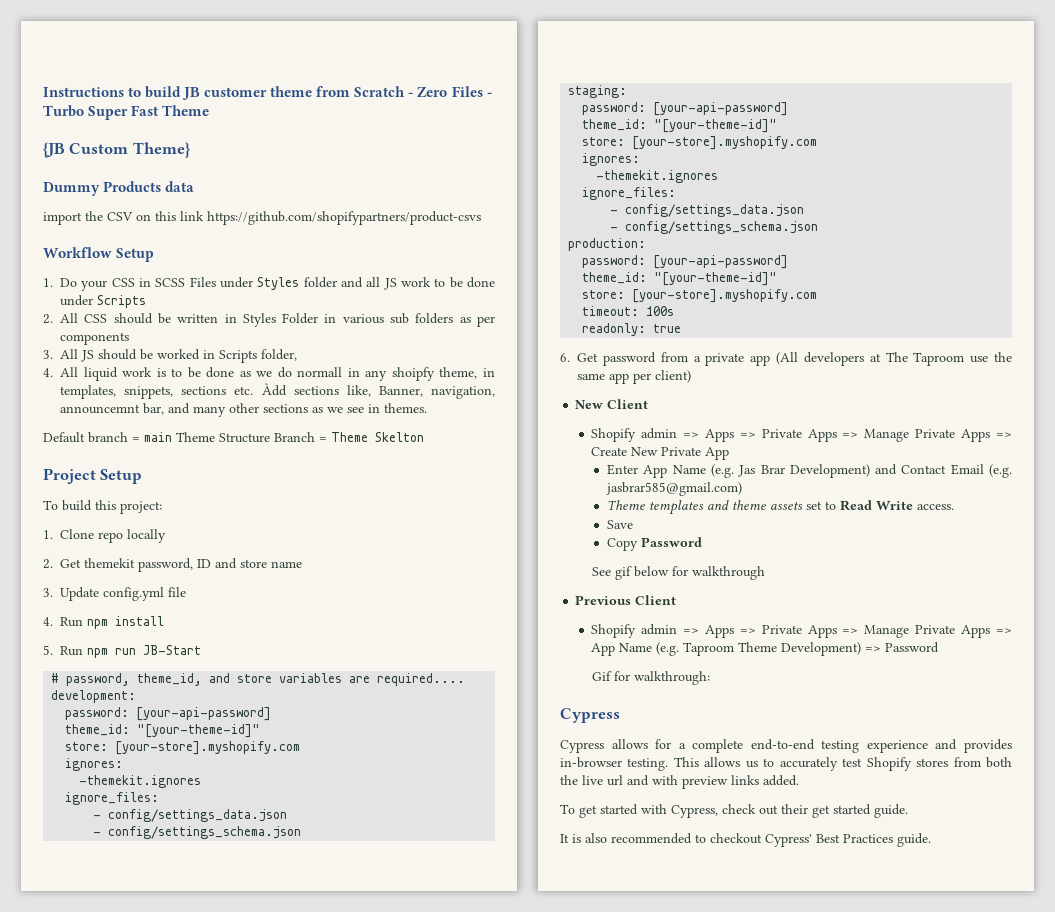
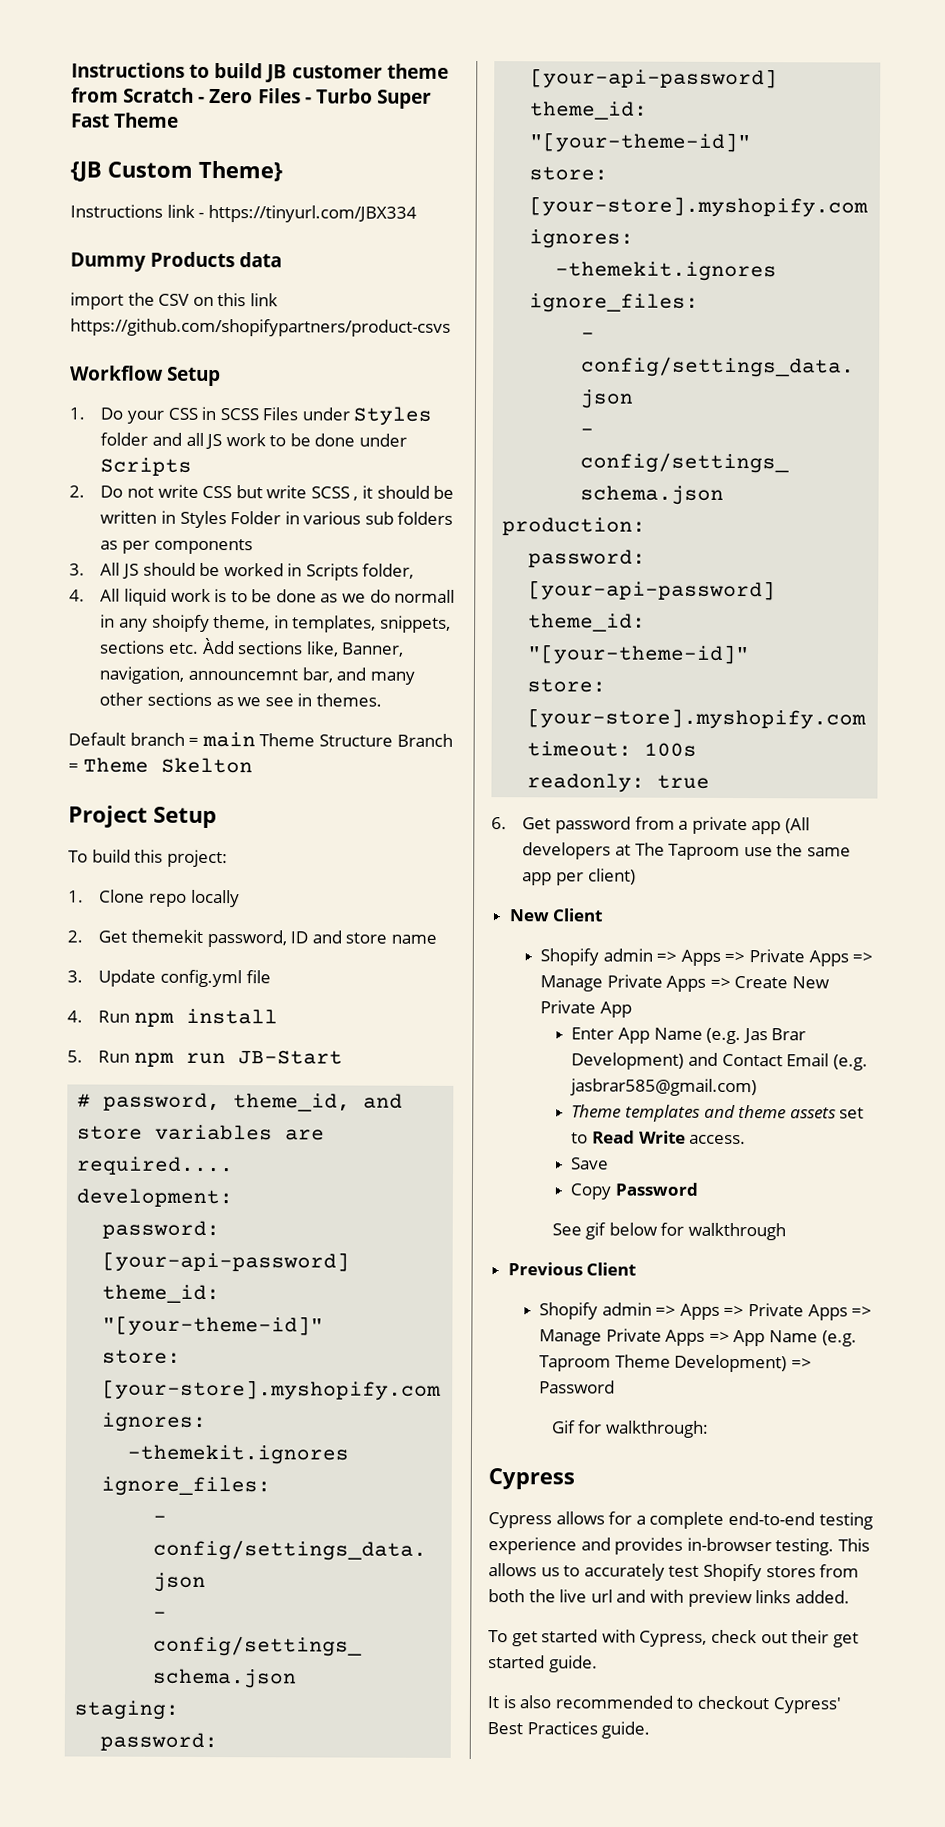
+ Instructions link - https://tinyurl.com/JBX334
- 2. All CSS should be written in Styles Folder in various sub folders as per components
+ 2. Do not write CSS but write SCSS , it should be written in Styles Folder in various sub folders as per components

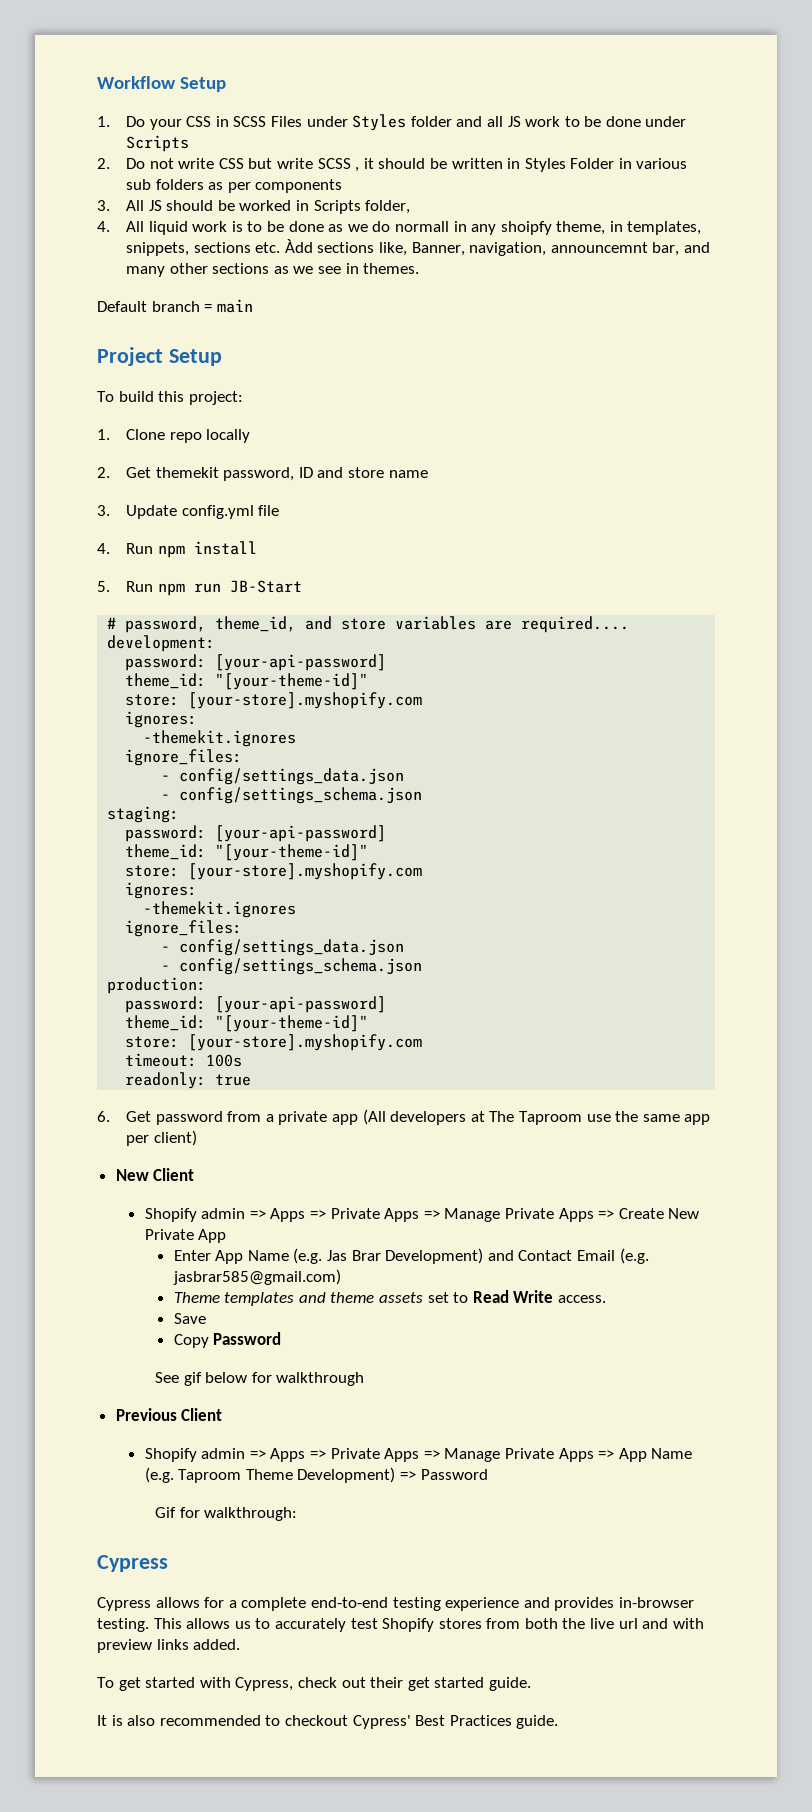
- Instructions to build JB customer theme from Scratch - Zero Files - Turbo Super Fast Theme
- {JB Custom Theme}
- Instructions link - https://tinyurl.com/JBX334
- Dummy Products data
- import the CSV on this link https://github.com/shopifypartners/product-csvs
- Default branch = main Theme Structure Branch = Theme Skelton
+ Default branch = main

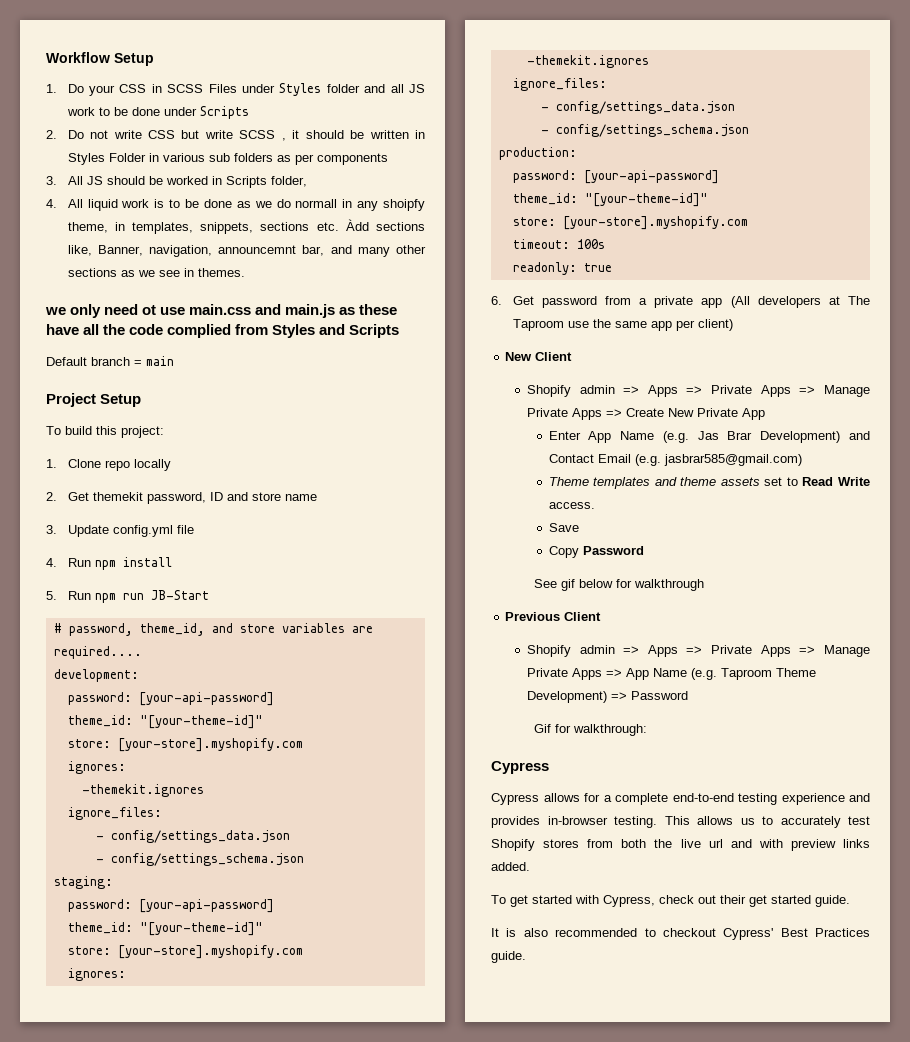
+ we only need ot use main.css and main.js as these have all the code complied from Styles and Scripts

